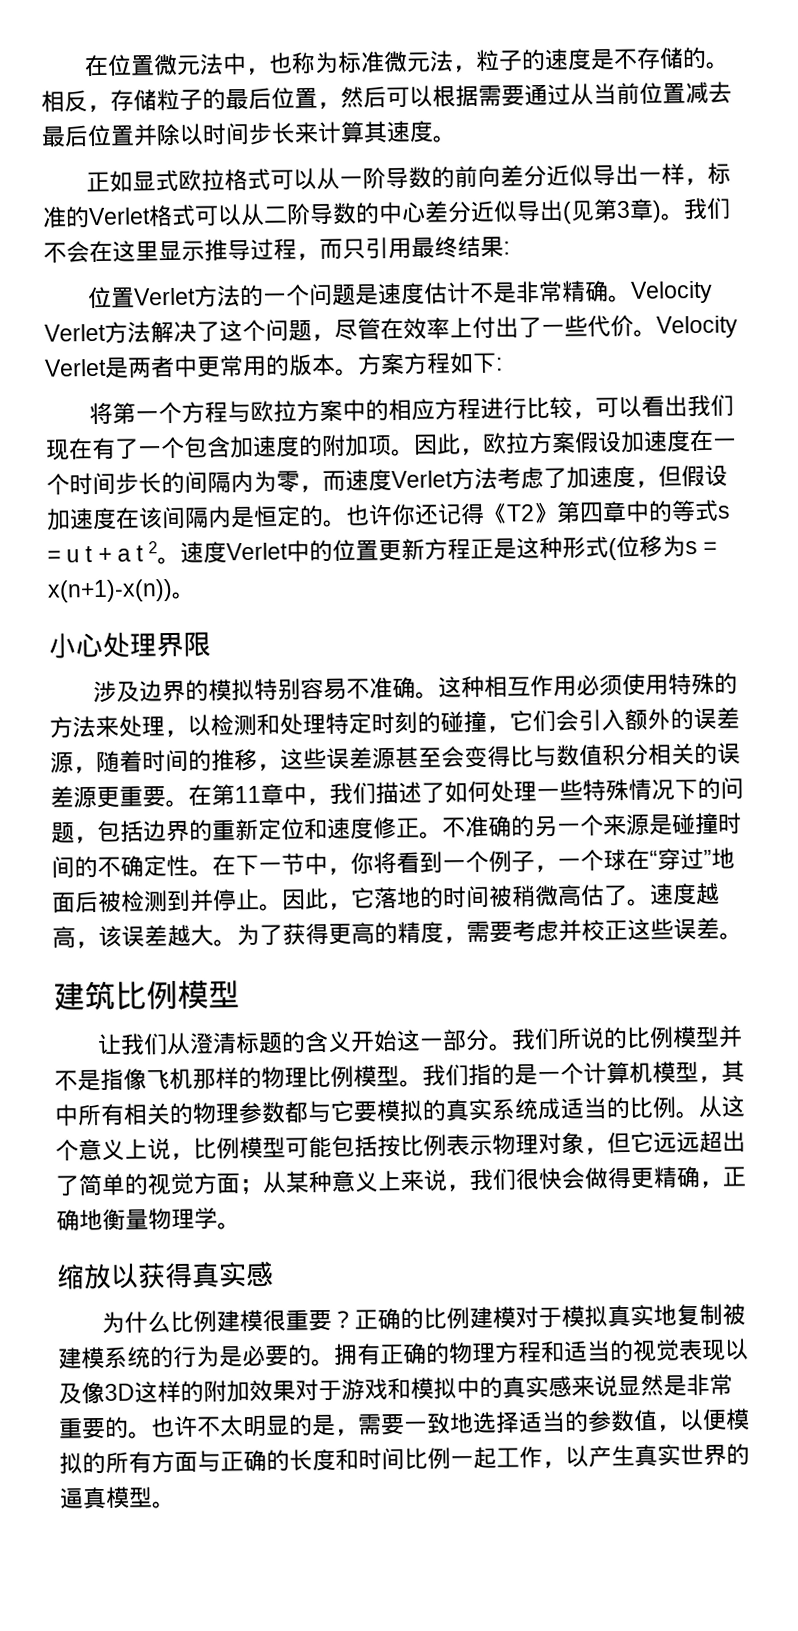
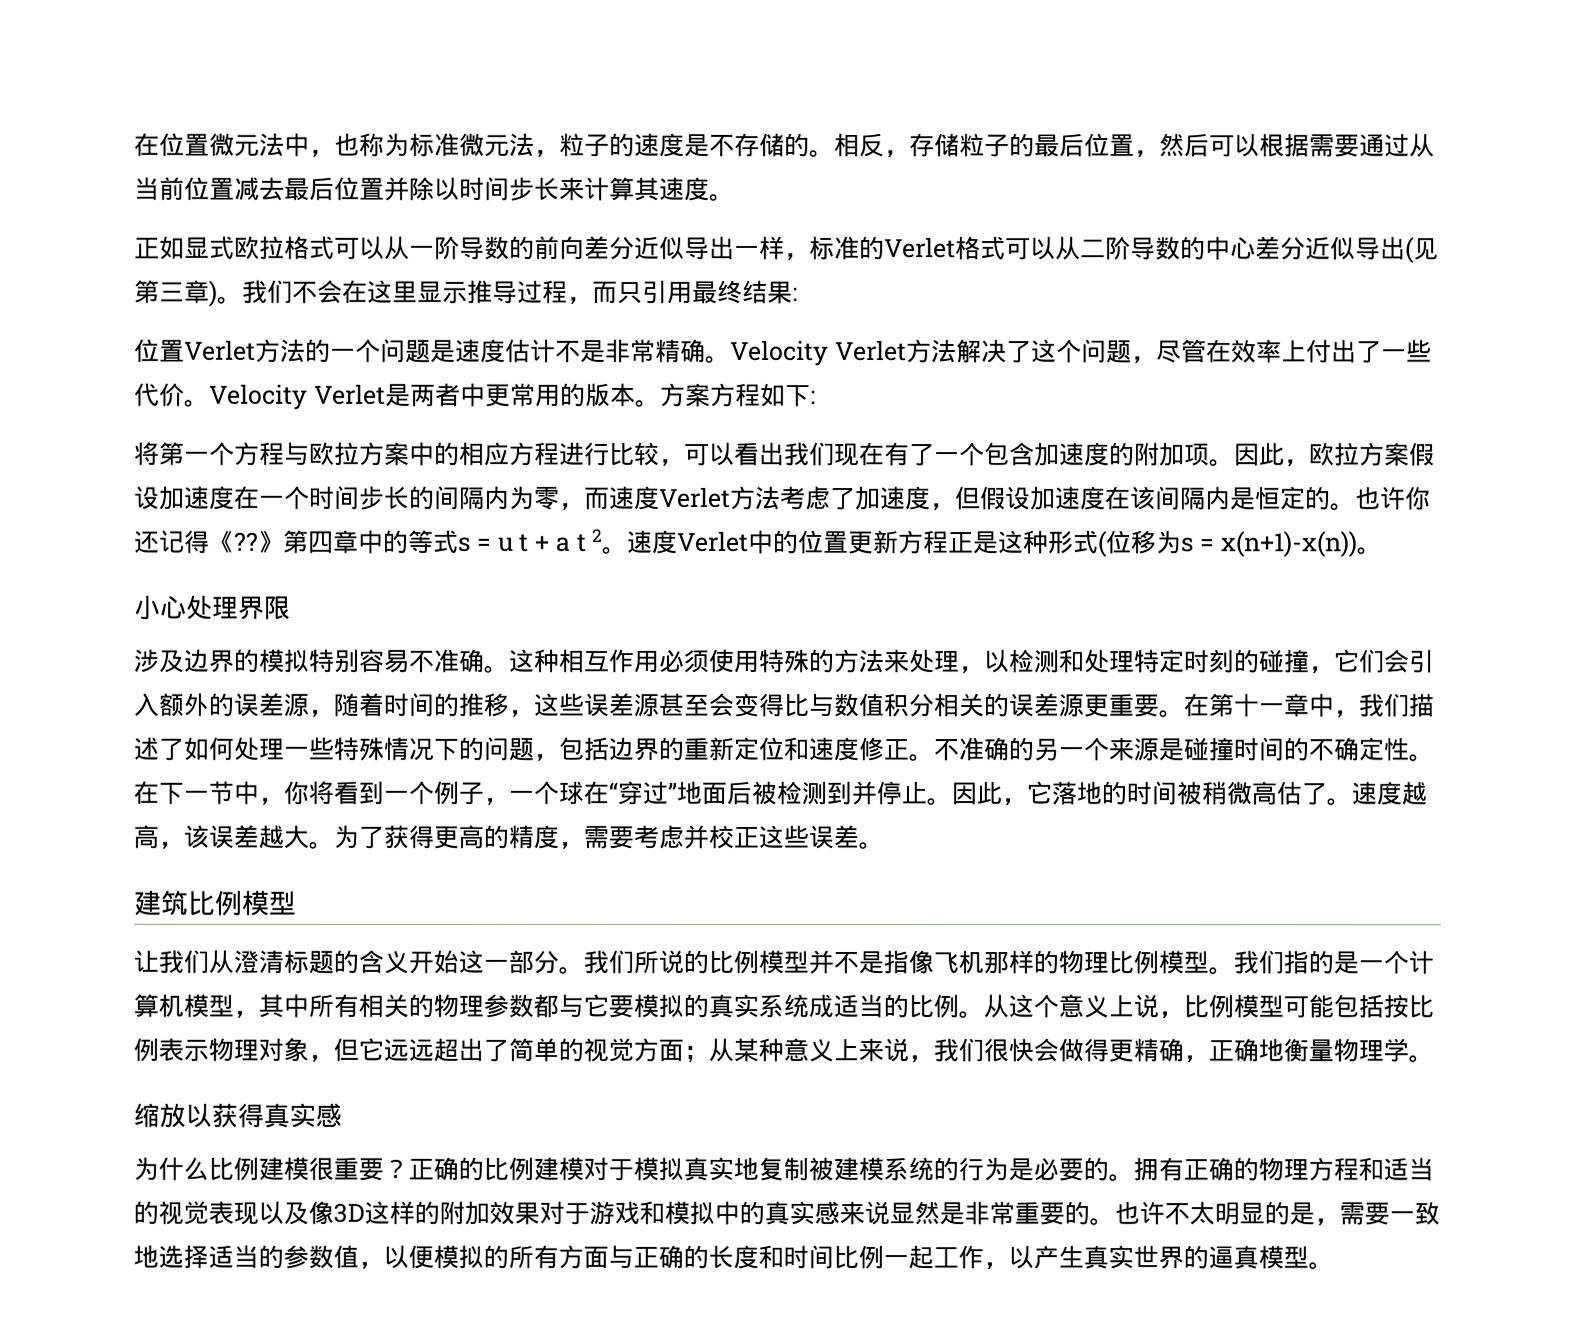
- 正如显式欧拉格式可以从一阶导数的前向差分近似导出一样，标准的Verlet格式可以从二阶导数的中心差分近似导出(见第3章)。
+ 正如显式欧拉格式可以从一阶导数的前向差分近似导出一样，标准的Verlet格式可以从二阶导数的中心差分近似导出(见第三章)。
- 也许你还记得《T2》第四章中的等式s = u t + a t 2。
+ 也许你还记得《??》第四章中的等式s = u t + a t 2。
- 在第11章中，我们描述了如何处理一些特殊情况下的问题，包括边界的重新定位和速度修正。
+ 在第十一章中，我们描述了如何处理一些特殊情况下的问题，包括边界的重新定位和速度修正。

